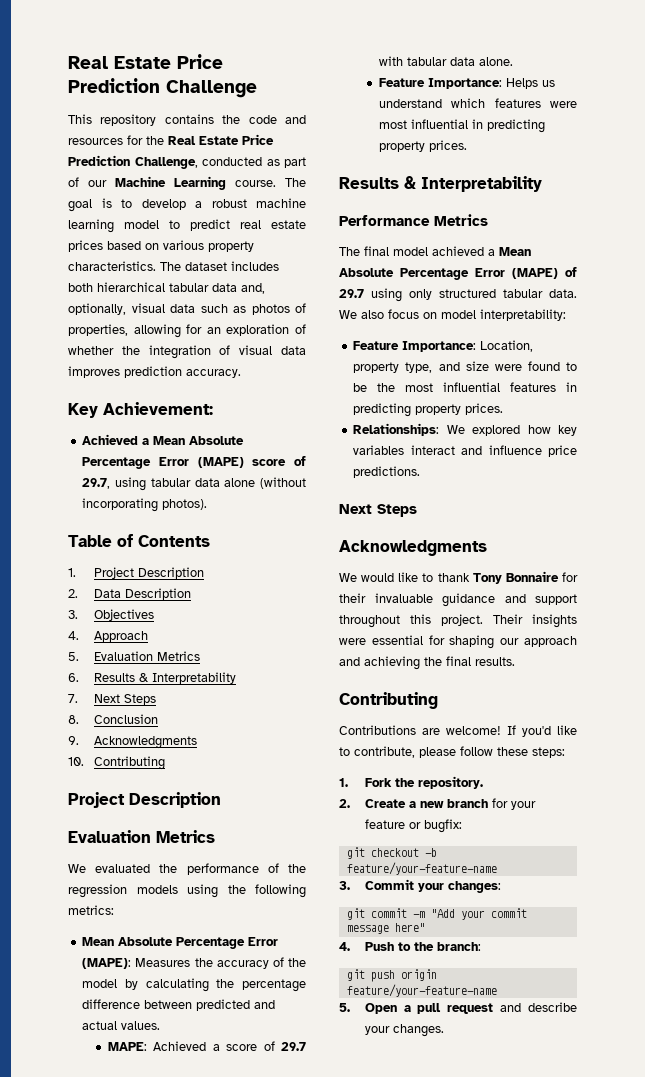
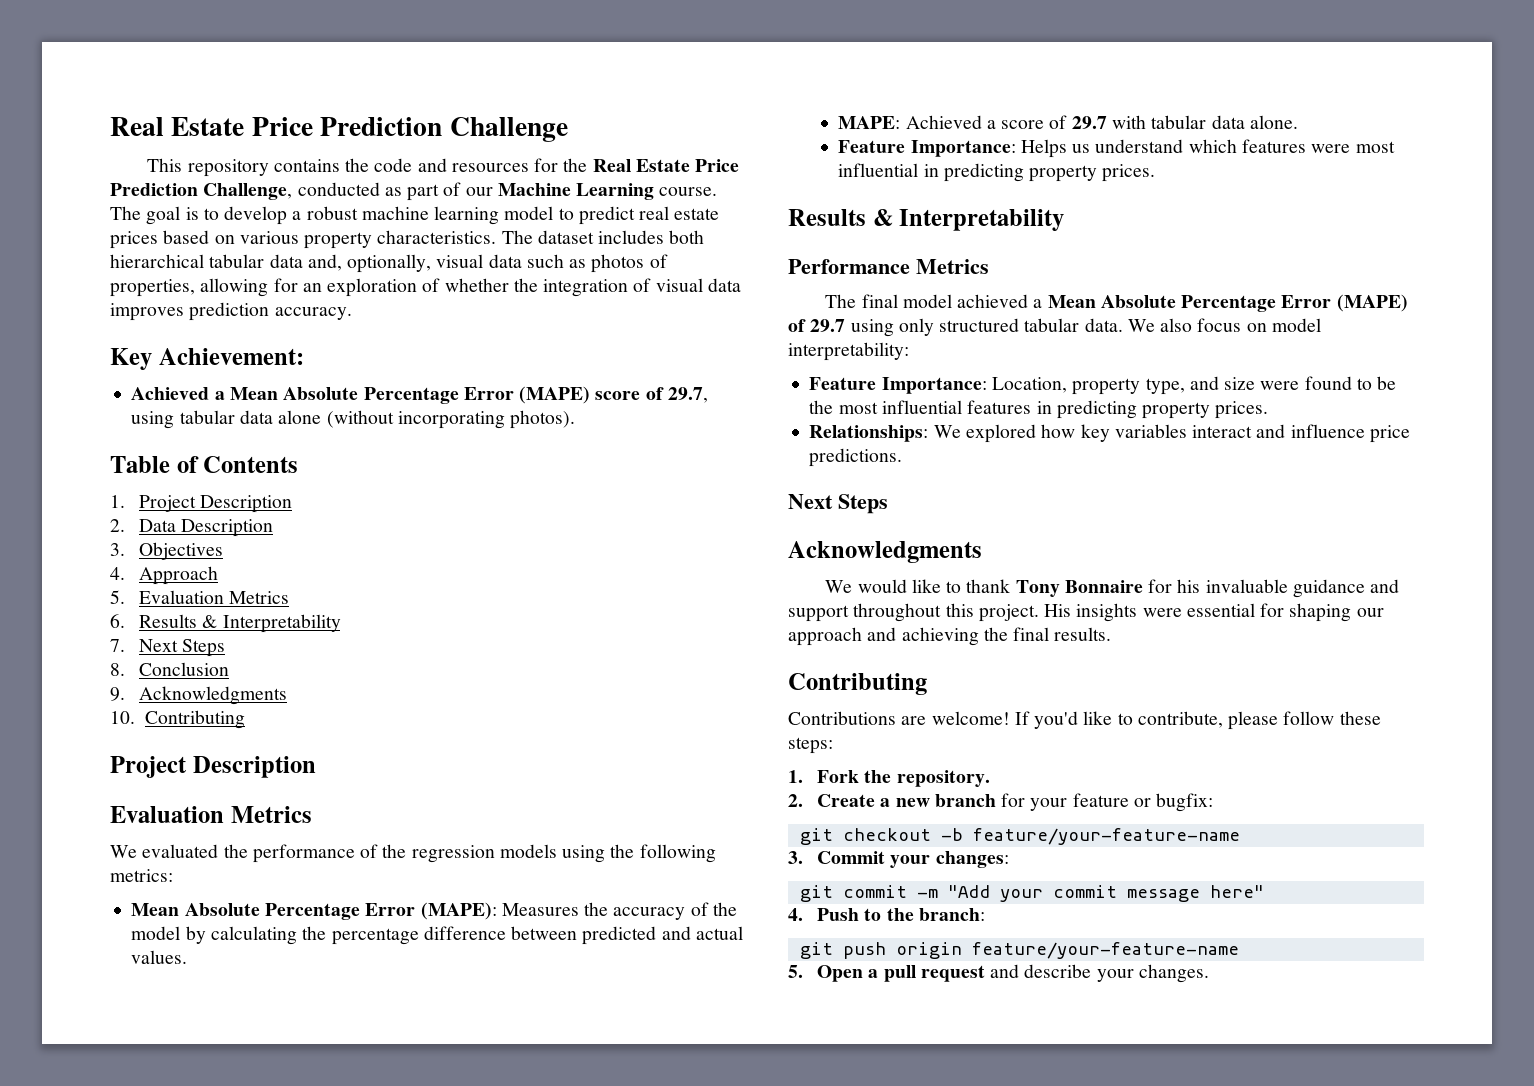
- We would like to thank Tony Bonnaire for their invaluable guidance and support throughout this project.
+ We would like to thank Tony Bonnaire for his invaluable guidance and support throughout this project.
- Their insights were essential for shaping our approach and achieving the final results.
+ His insights were essential for shaping our approach and achieving the final results.

